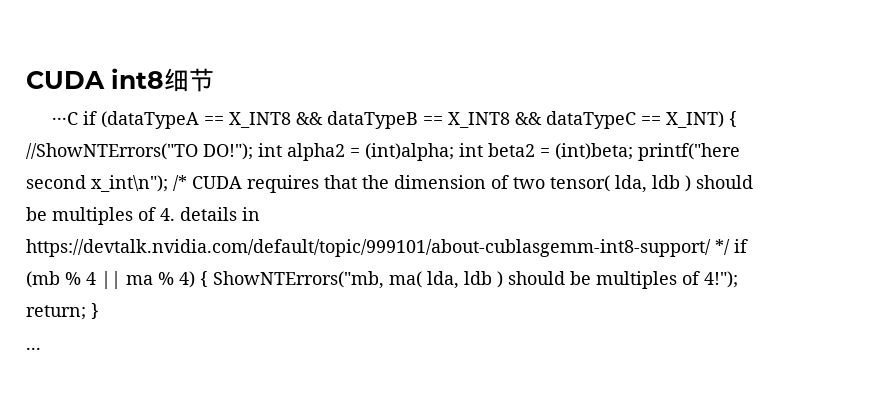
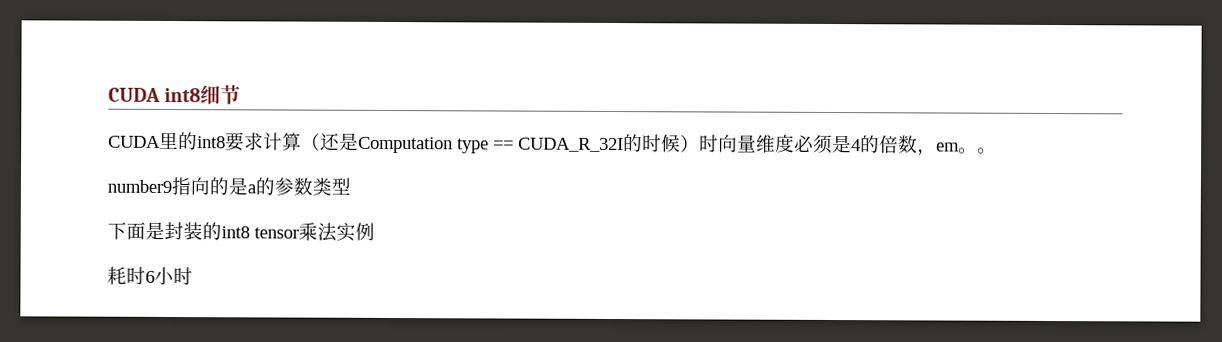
- ···C if (dataTypeA == X_INT8 && dataTypeB == X_INT8 && dataTypeC == X_INT) { //ShowNTErrors("TO DO!"); int alpha2 = (int)alpha; int beta2 = (int)beta; printf("here second x_int\n"); /* CUDA requires that the dimension of two tensor( lda, ldb ) should be multiples of 4. details in https://devtalk.nvidia.com/default/topic/999101/about-cublasgemm-int8-support/ */ if (mb % 4 || ma % 4) { ShowNTErrors("mb, ma( lda, ldb ) should be multiples of 4!"); return; }
- ···
+ CUDA里的int8要求计算（还是Computation type == CUDA_R_32I的时候）时向量维度必须是4的倍数，em。。
+ number9指向的是a的参数类型
+ 下面是封装的int8 tensor乘法实例
+ 耗时6小时

